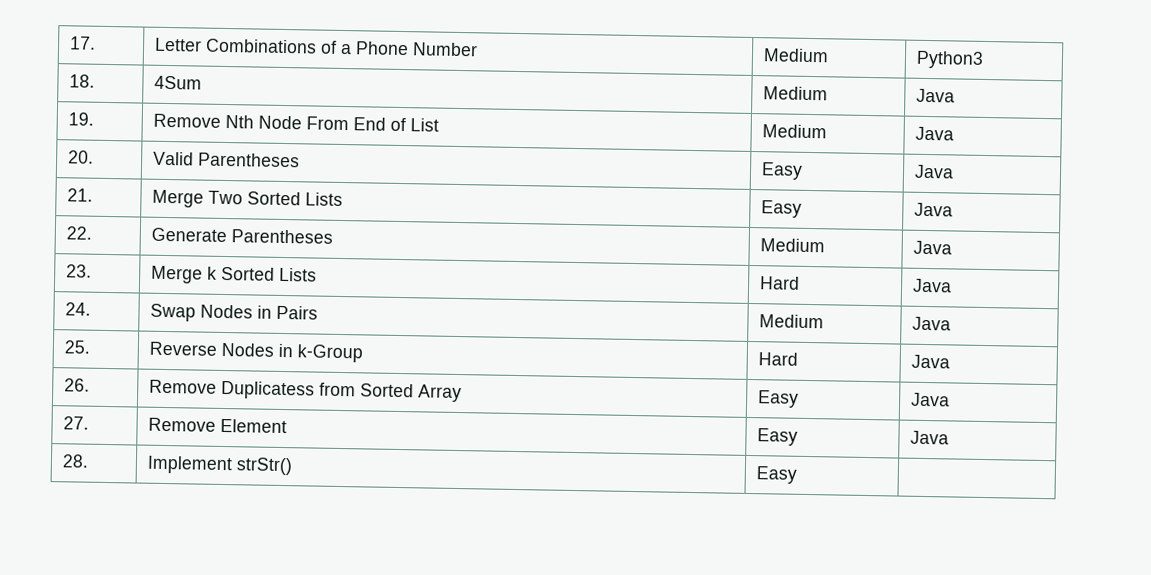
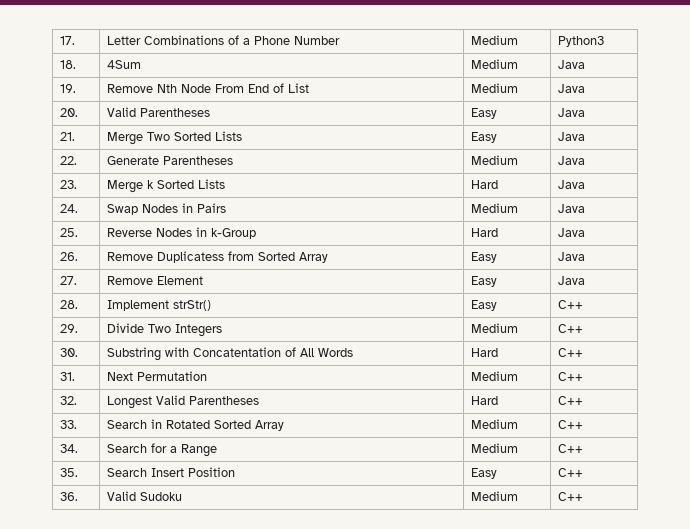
- 28. | Implement strStr() | Easy |
+ 28. | Implement strStr() | Easy | C++
+ 29. | Divide Two Integers | Medium | C++
+ 30. | Substring with Concatentation of All Words | Hard | C++
+ 31. | Next Permutation | Medium | C++
+ 32. | Longest Valid Parentheses | Hard | C++
+ 33. | Search in Rotated Sorted Array | Medium | C++
+ 34. | Search for a Range | Medium | C++
+ 35. | Search Insert Position | Easy | C++
+ 36. | Valid Sudoku | Medium | C++

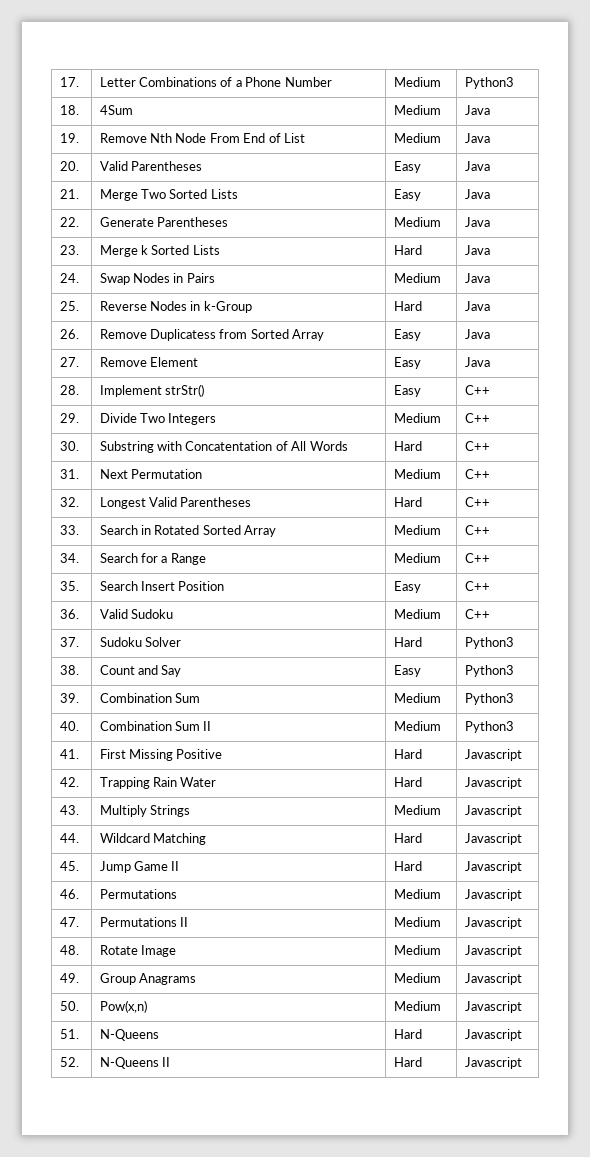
+ 37. | Sudoku Solver | Hard | Python3
+ 38. | Count and Say | Easy | Python3
+ 39. | Combination Sum | Medium | Python3
+ 40. | Combination Sum II | Medium | Python3
+ 41. | First Missing Positive | Hard | Javascript
+ 42. | Trapping Rain Water | Hard | Javascript
+ 43. | Multiply Strings | Medium | Javascript
+ 44. | Wildcard Matching | Hard | Javascript
+ 45. | Jump Game II | Hard | Javascript
+ 46. | Permutations | Medium | Javascript
+ 47. | Permutations II | Medium | Javascript
+ 48. | Rotate Image | Medium | Javascript
+ 49. | Group Anagrams | Medium | Javascript
+ 50. | Pow(x,n) | Medium | Javascript
+ 51. | N-Queens | Hard | Javascript
+ 52. | N-Queens II | Hard | Javascript

